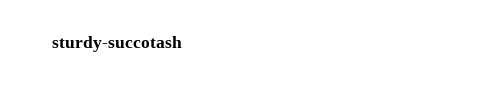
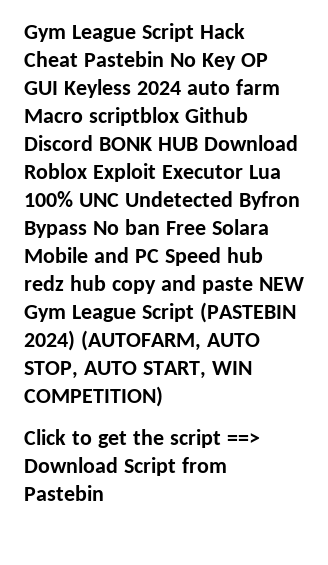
- sturdy-succotash
+ Gym League Script Hack Cheat Pastebin No Key OP GUI Keyless 2024 auto farm Macro scriptblox Github Discord BONK HUB Download Roblox Exploit Executor Lua 100% UNC Undetected Byfron Bypass No ban Free Solara Mobile and PC Speed hub redz hub copy and paste NEW Gym League Script (PASTEBIN 2024) (AUTOFARM, AUTO STOP, AUTO START, WIN COMPETITION)
+ Click to get the script ==> Download Script from Pastebin

